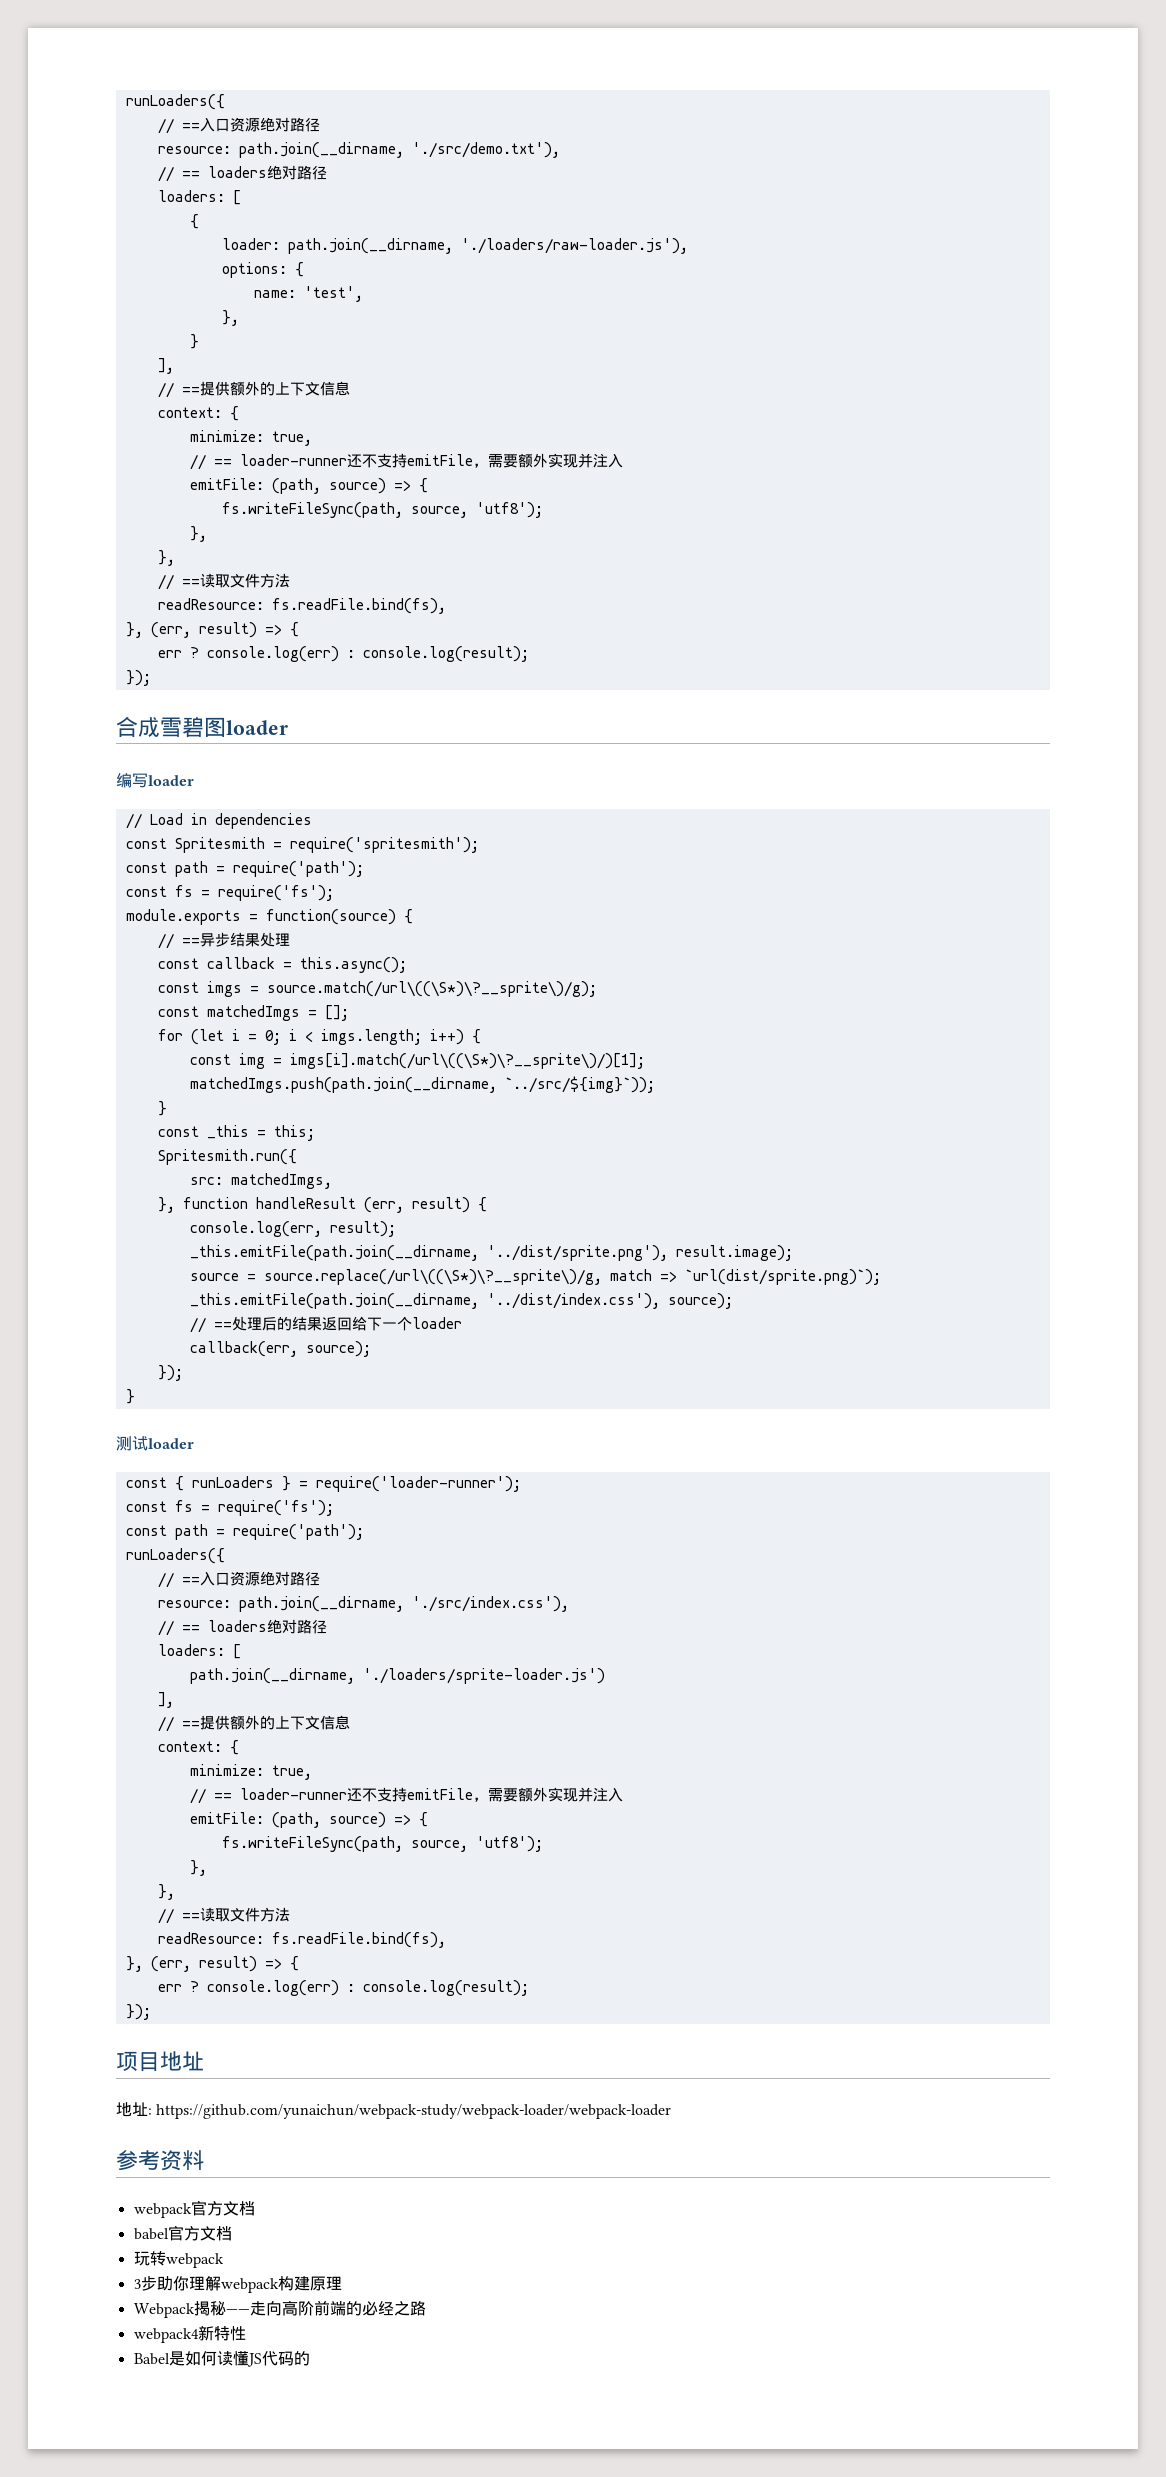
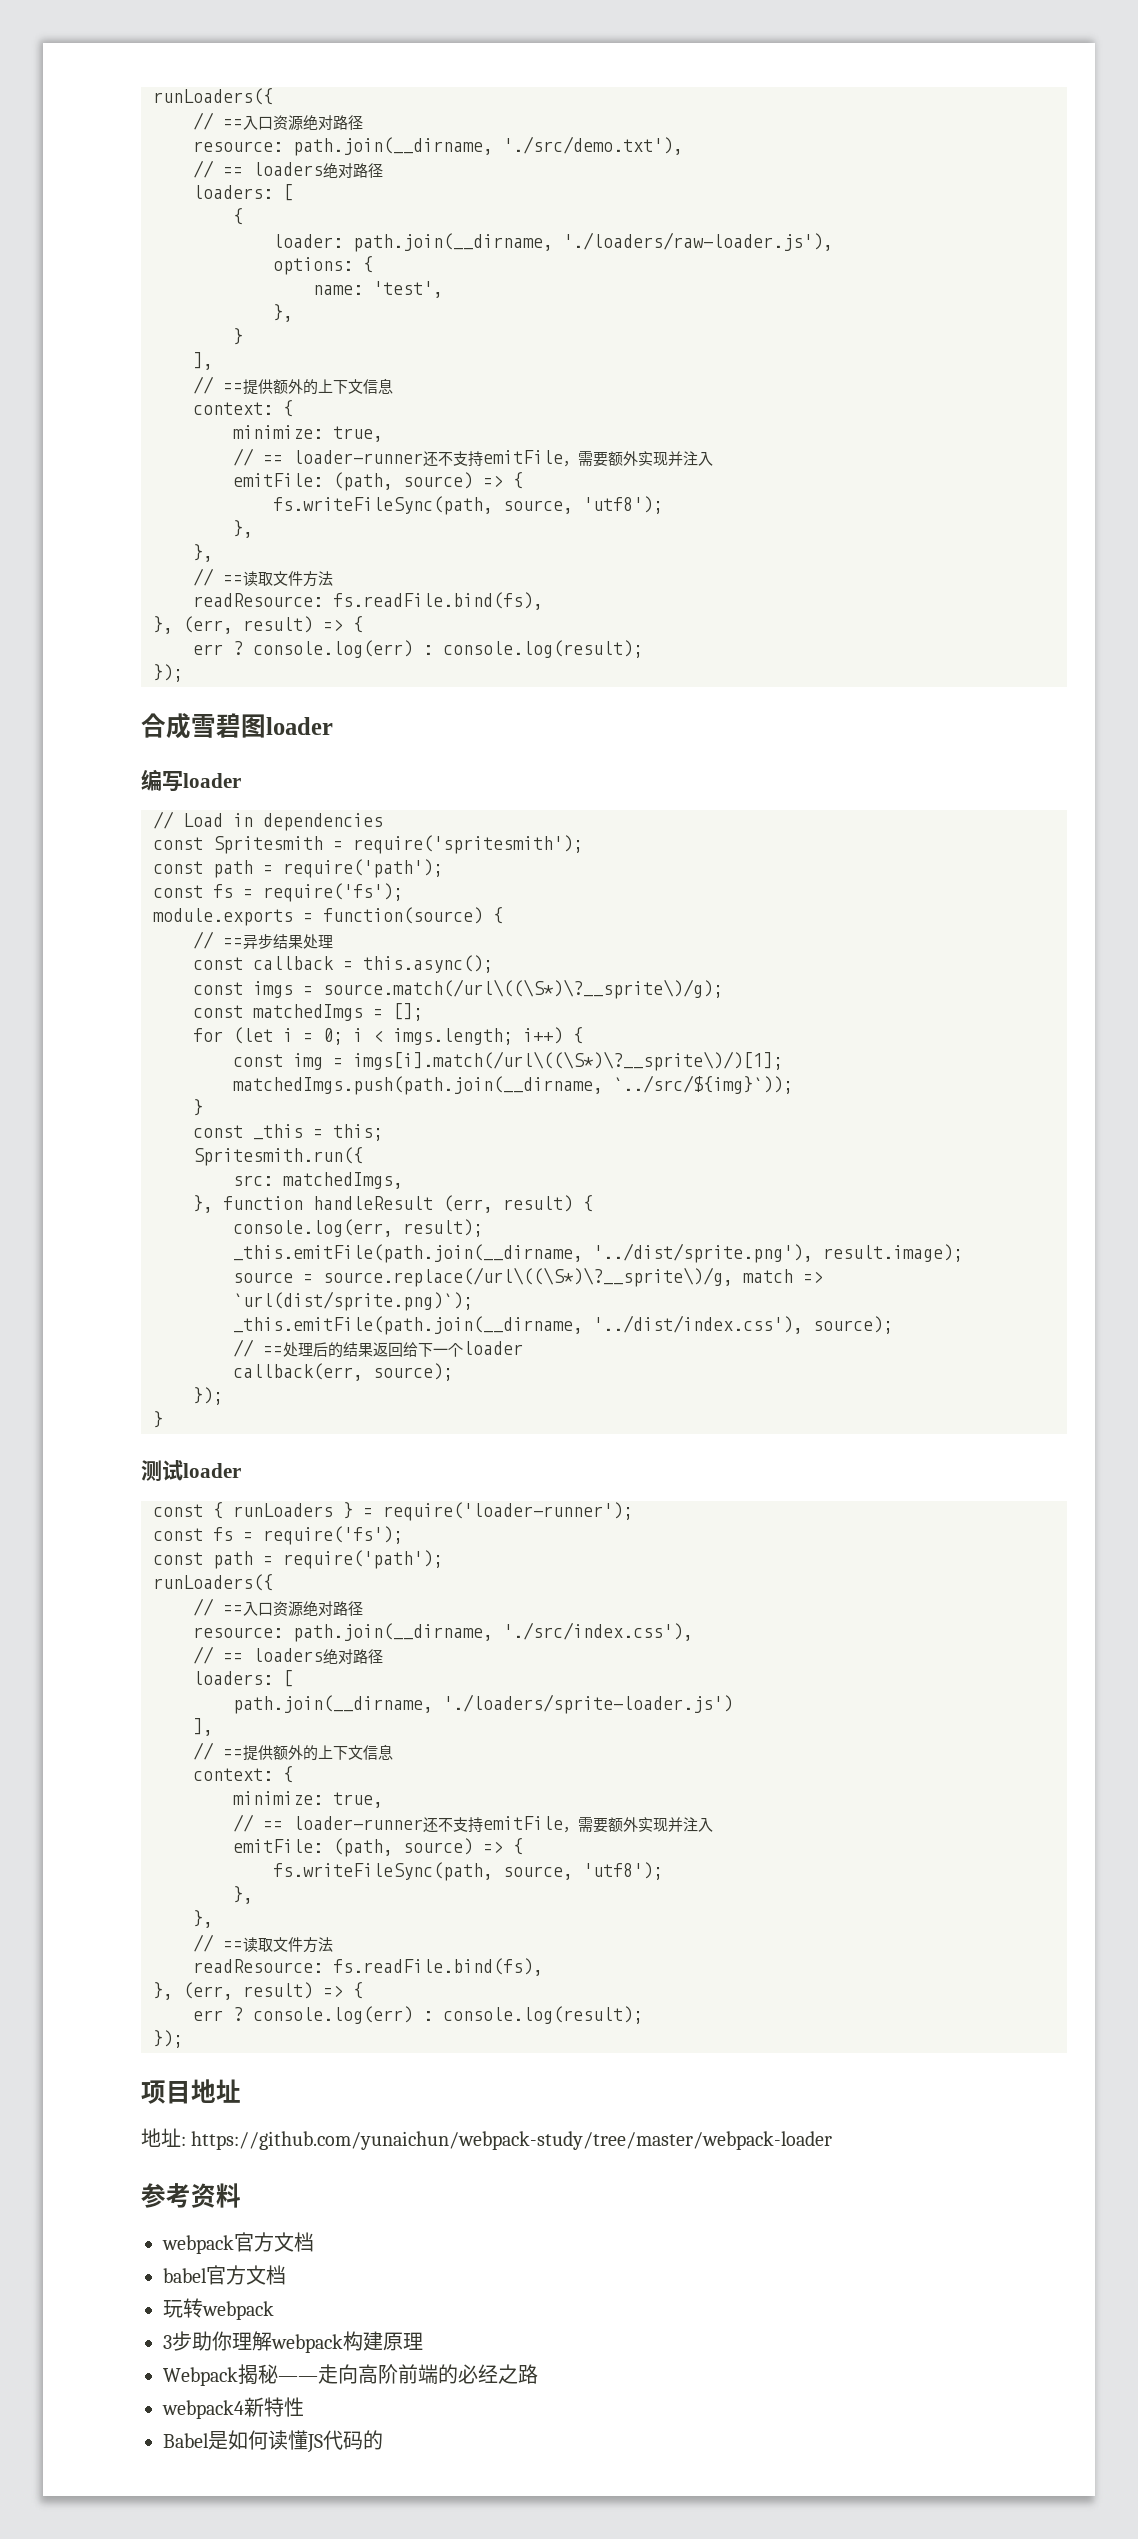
- 地址: https://github.com/yunaichun/webpack-study/webpack-loader/webpack-loader
+ 地址: https://github.com/yunaichun/webpack-study/tree/master/webpack-loader

